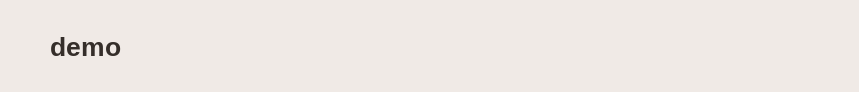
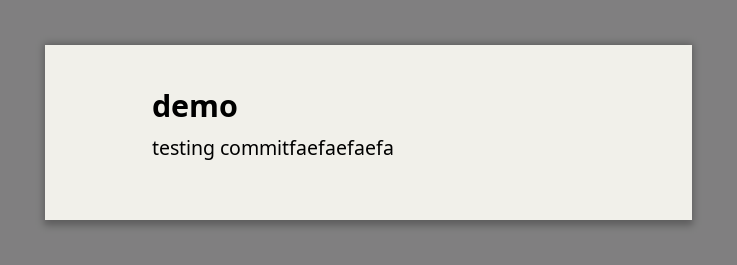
+ testing commitfaefaefaefa

